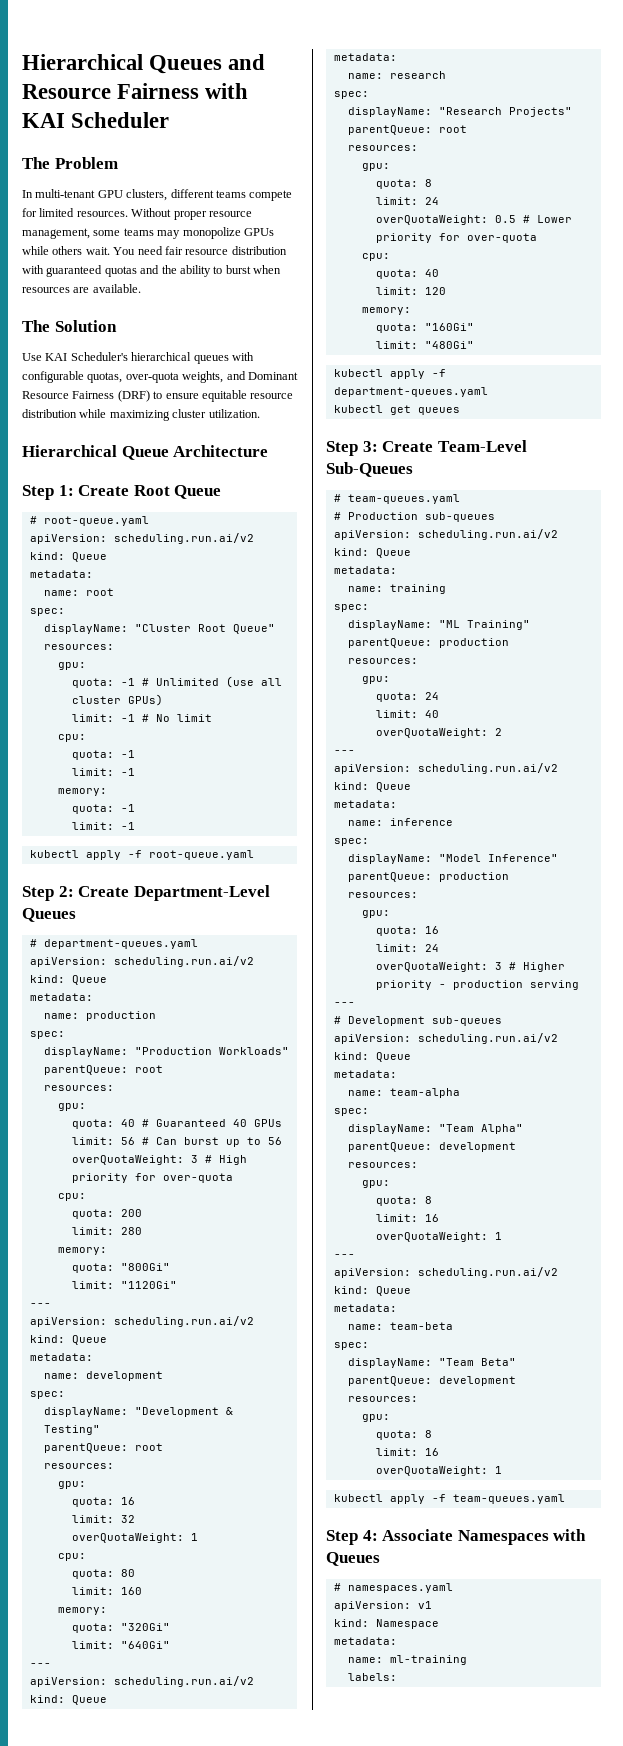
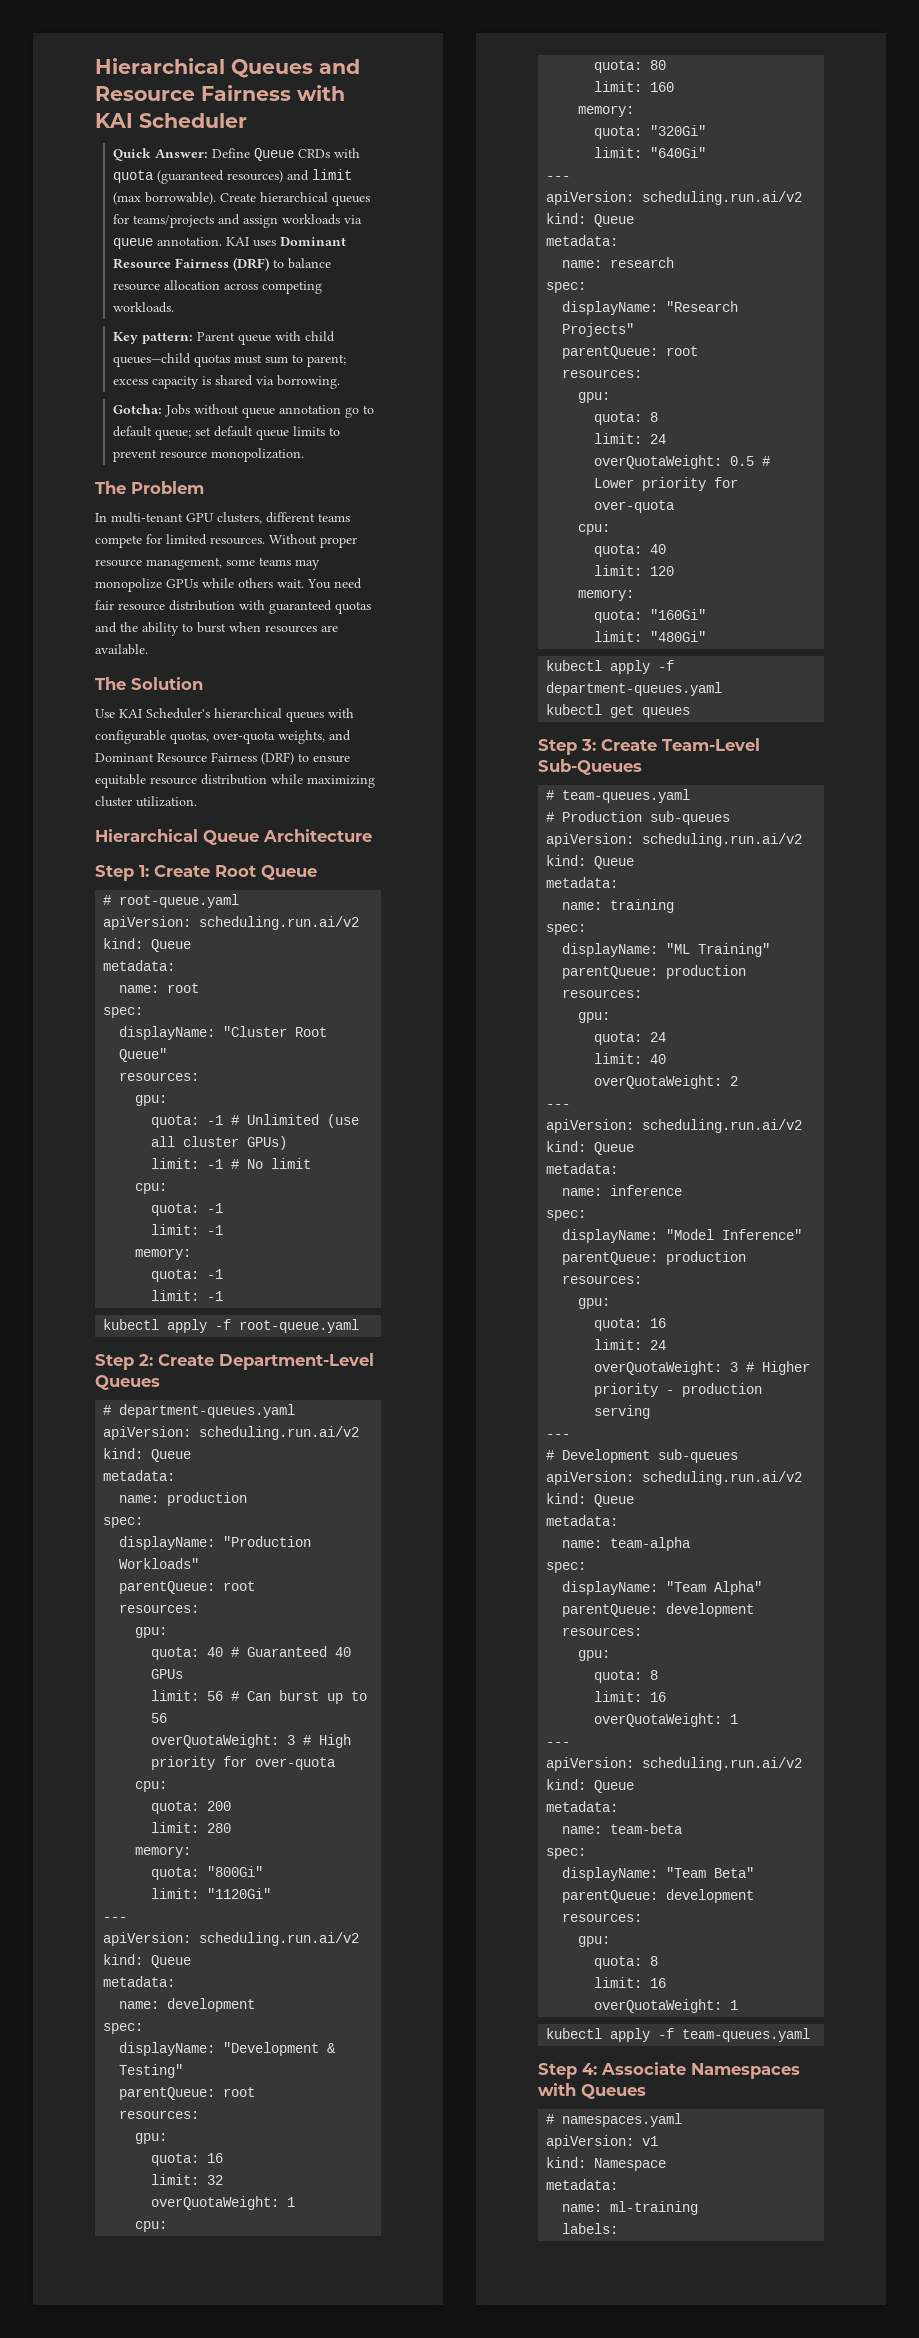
+ Quick Answer: Define Queue CRDs with quota (guaranteed resources) and limit (max borrowable). Create hierarchical queues for teams/projects and assign workloads via queue annotation. KAI uses Dominant Resource Fairness (DRF) to balance resource allocation across competing workloads.
+ Key pattern: Parent queue with child queues—child quotas must sum to parent; excess capacity is shared via borrowing.
+ Gotcha: Jobs without queue annotation go to default queue; set default queue limits to prevent resource monopolization.

